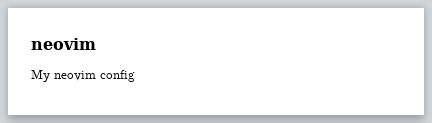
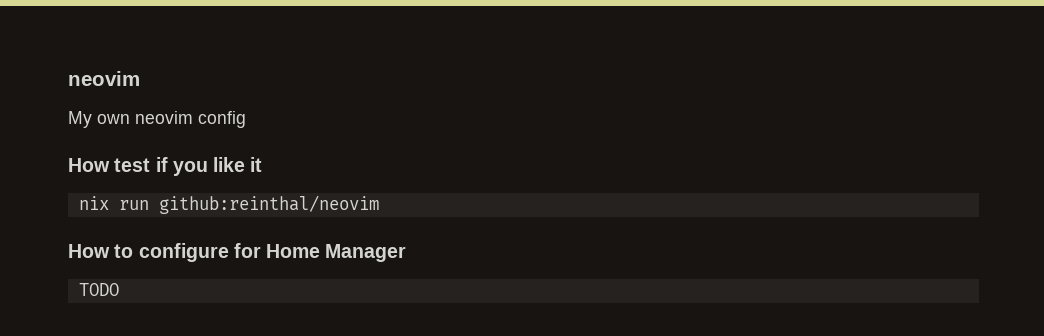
- My neovim config
+ My own neovim config
+ How test if you like it
+ nix run github:reinthal/neovim
+ How to configure for Home Manager
+ TODO

